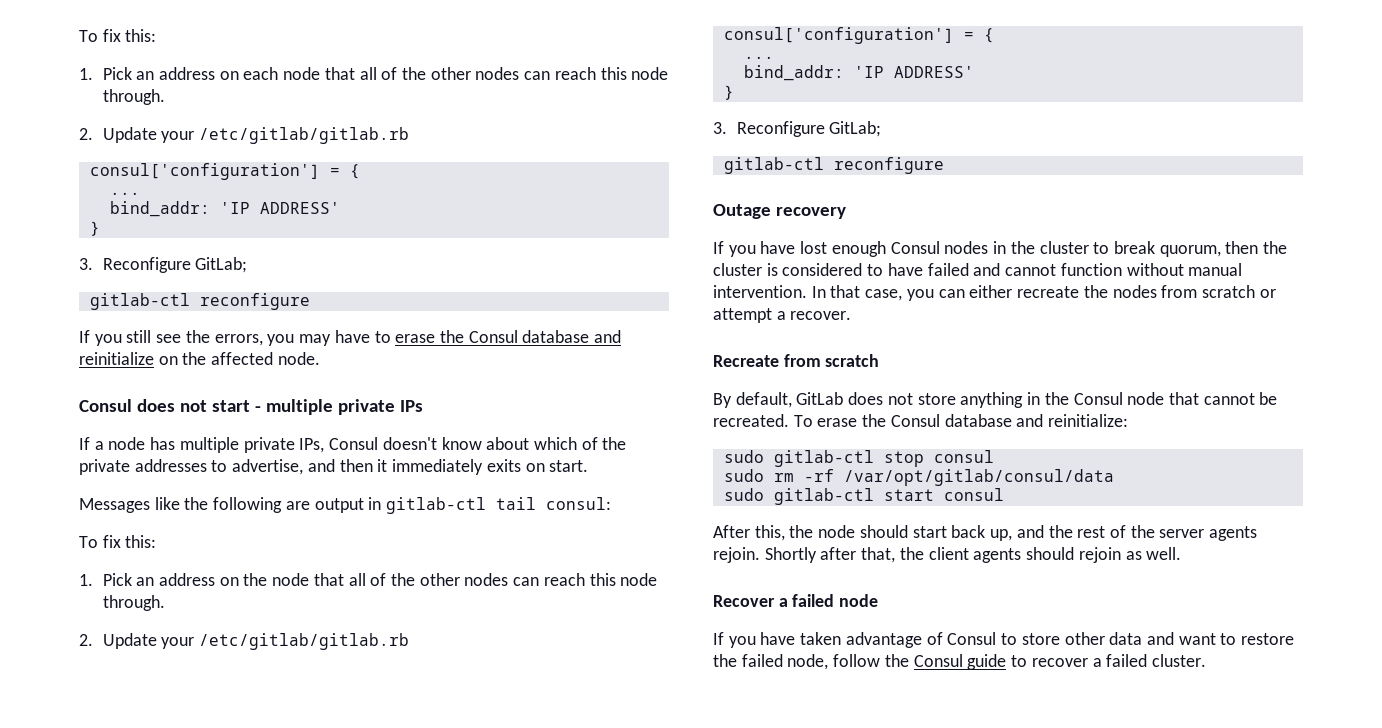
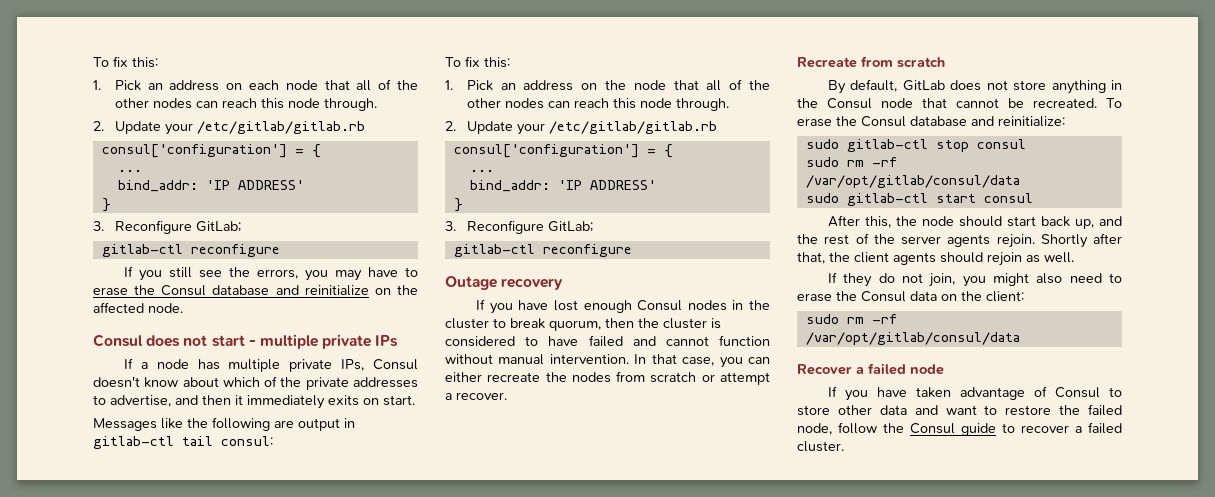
+ If they do not join, you might also need to erase the Consul data on the client:
+ sudo rm -rf /var/opt/gitlab/consul/data

